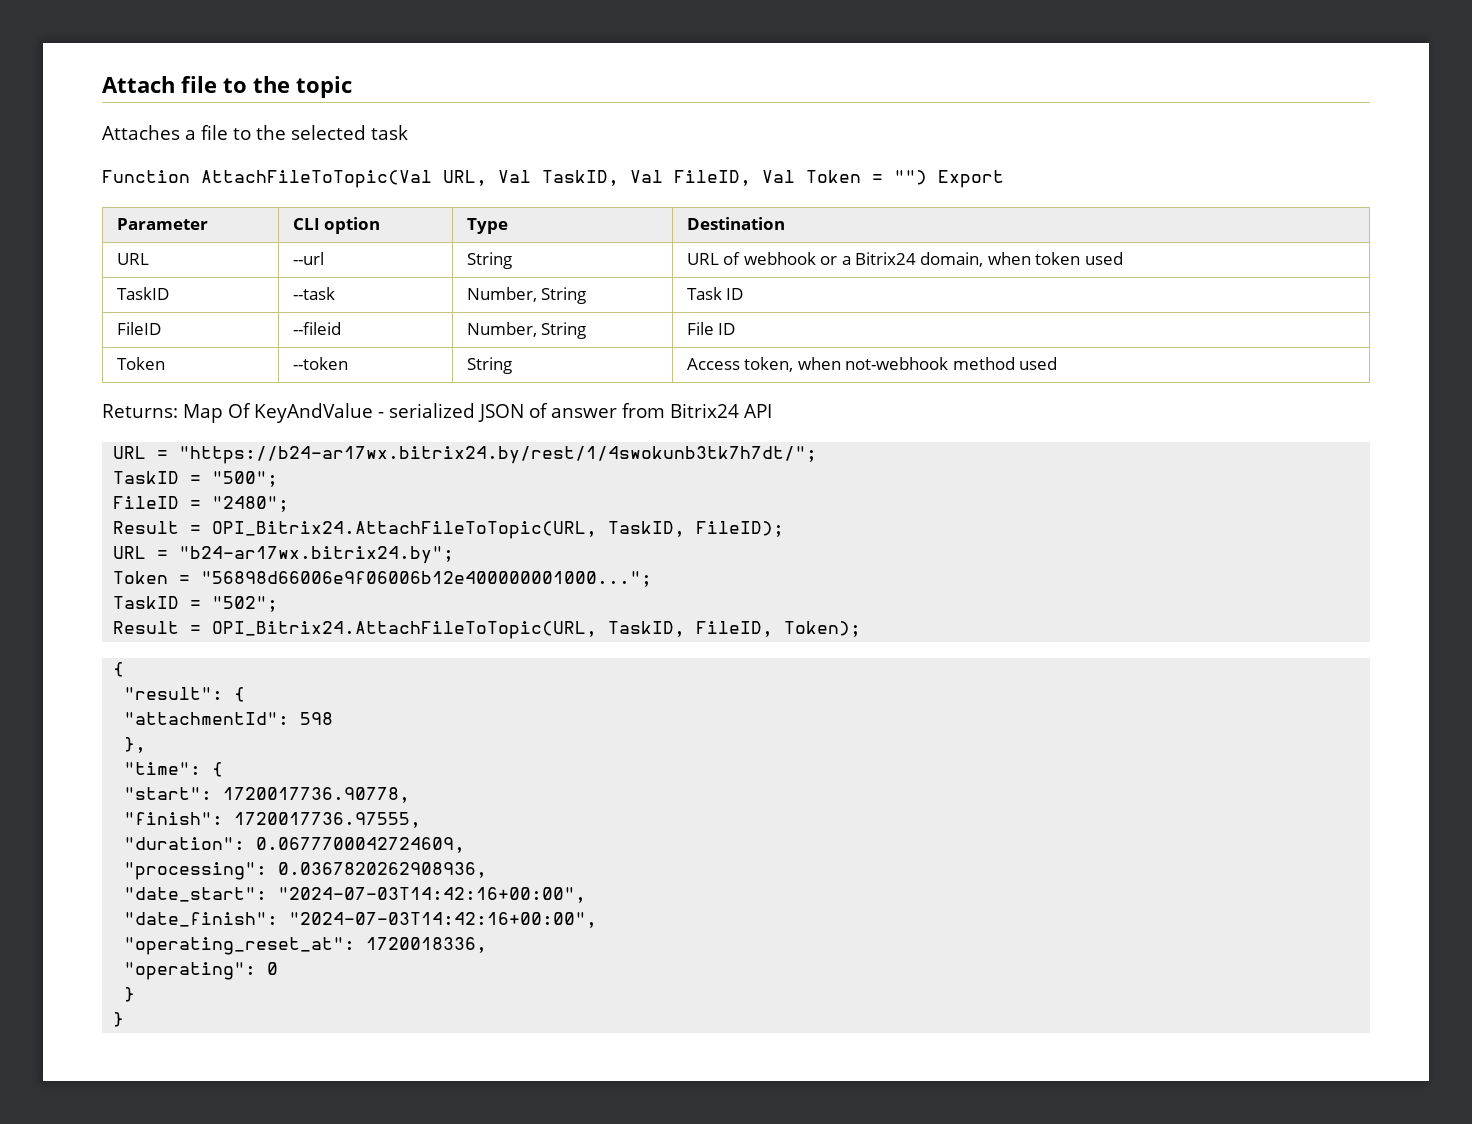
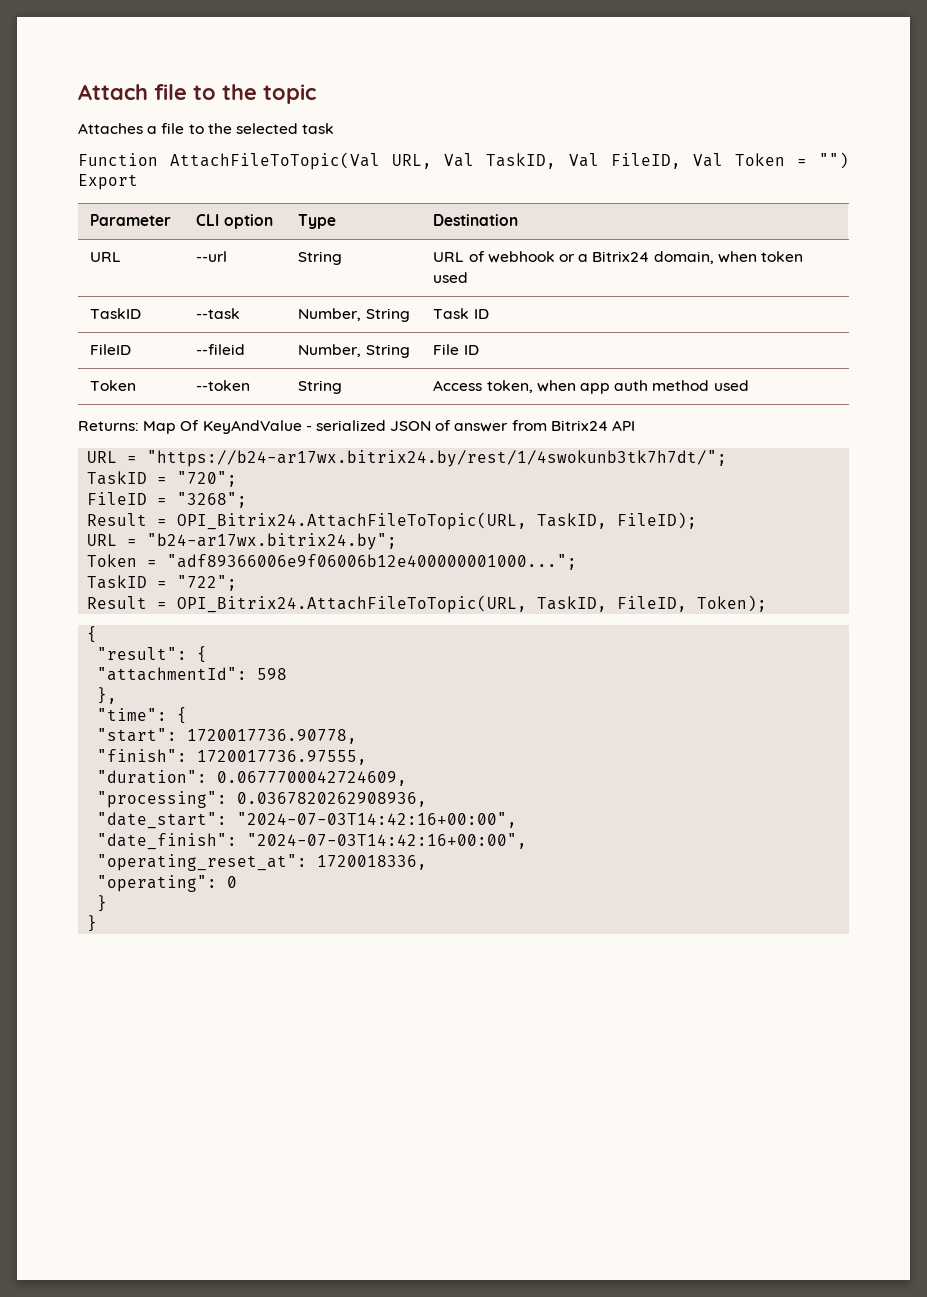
- Token | --token | String | Access token, when not-webhook method used
+ Token | --token | String | Access token, when app auth method used
- TaskID = "500";
+ TaskID = "720";
- FileID = "2480";
+ FileID = "3268";
- Token = "56898d66006e9f06006b12e400000001000...";
- TaskID = "502";
+ Token = "adf89366006e9f06006b12e400000001000...";
+ TaskID = "722";

